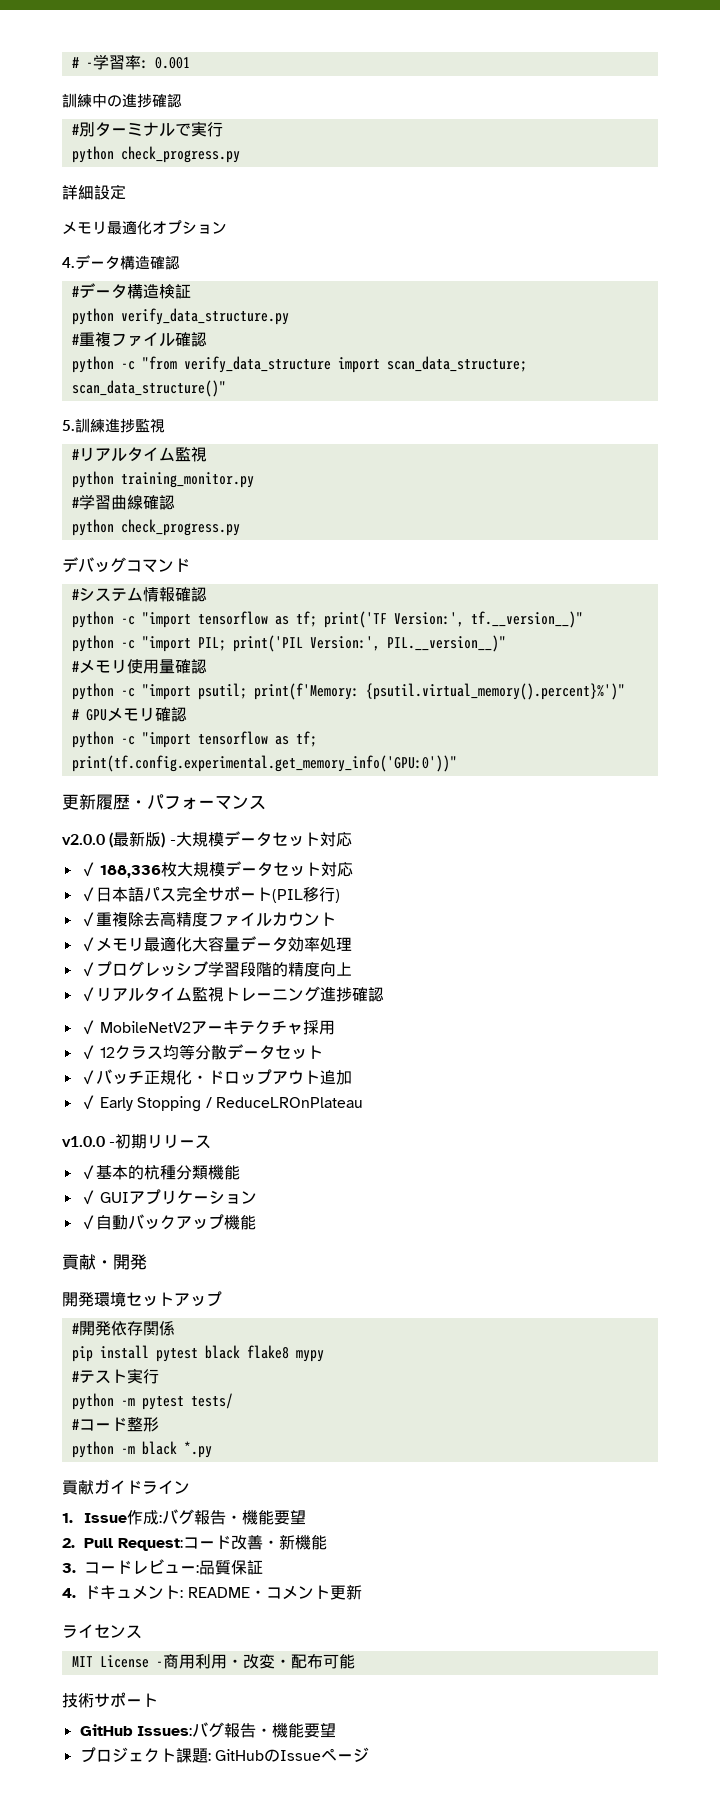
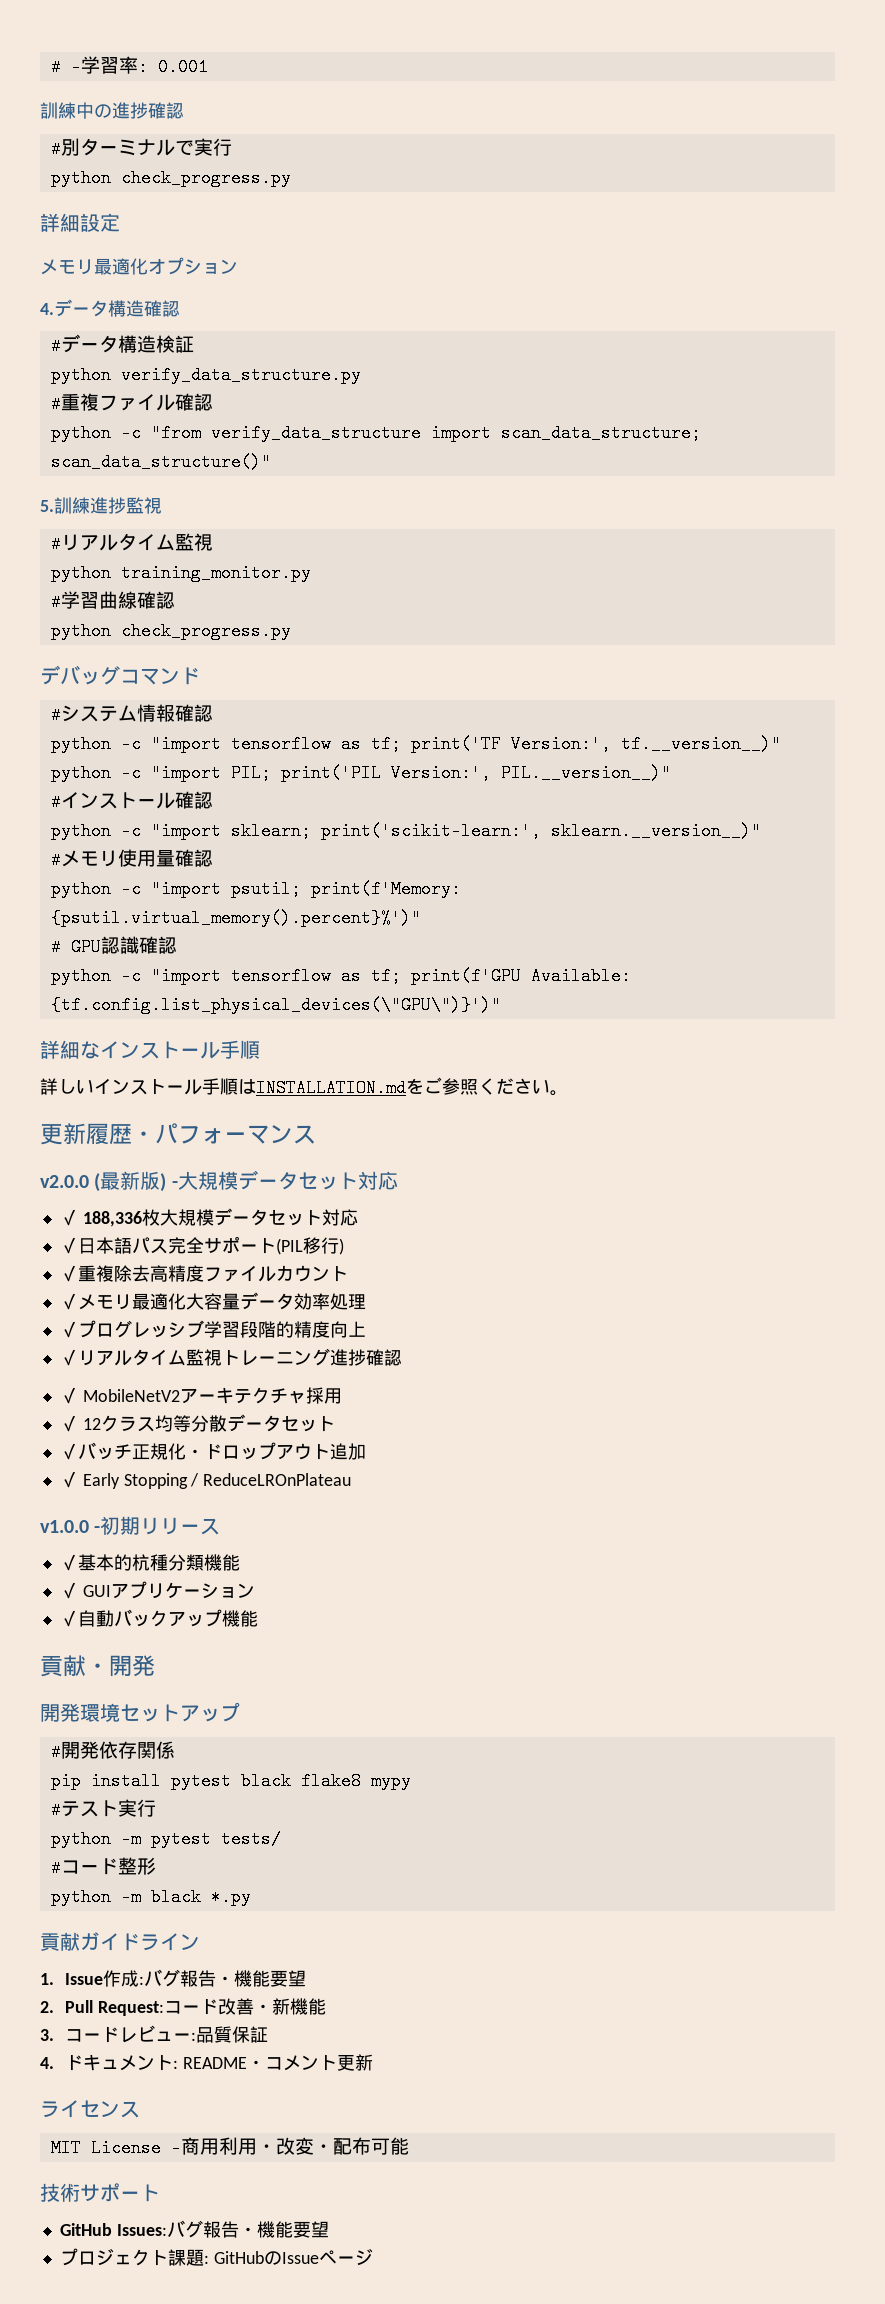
+ #インストール確認
+ python -c "import sklearn; print('scikit-learn:', sklearn.__version__)"
- # GPUメモリ確認
- python -c "import tensorflow as tf; print(tf.config.experimental.get_memory_info('GPU:0'))"
+ # GPU認識確認
+ python -c "import tensorflow as tf; print(f'GPU Available: {tf.config.list_physical_devices(\"GPU\")}')"
+ 詳細なインストール手順
+ 詳しいインストール手順はINSTALLATION.mdをご参照ください。

